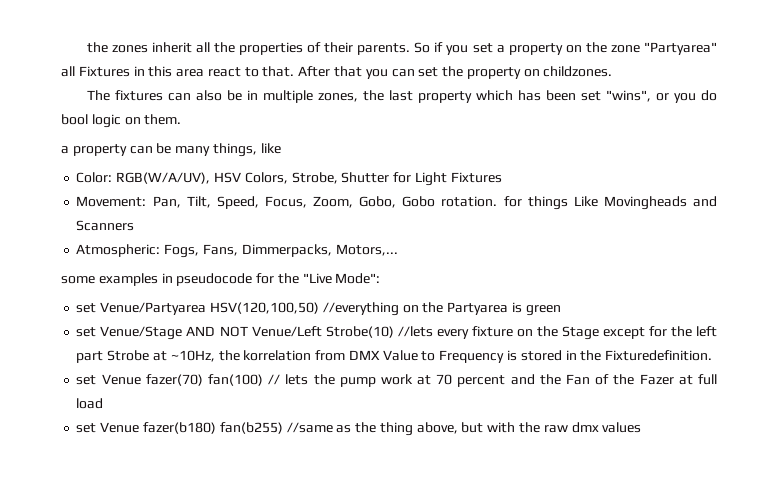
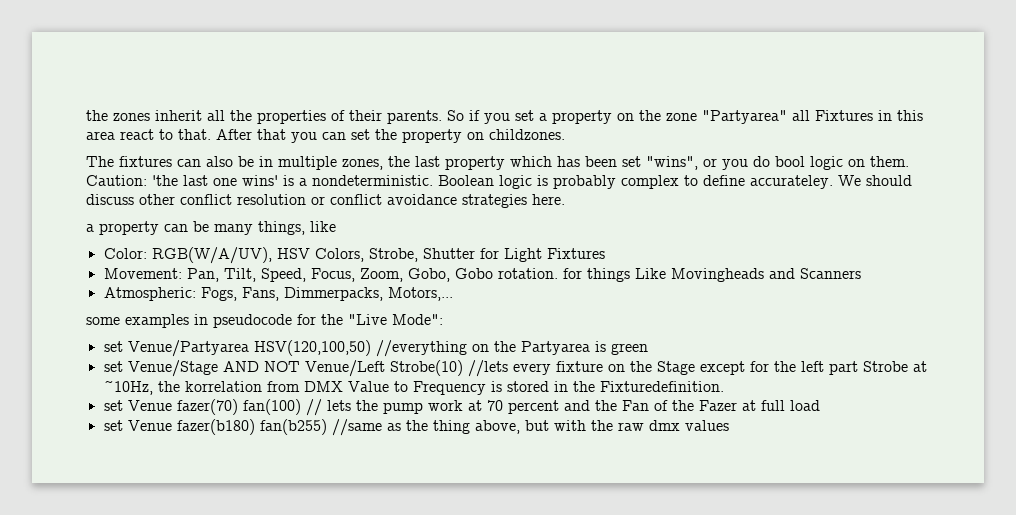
+ Caution: 'the last one wins' is a nondeterministic. Boolean logic is probably complex to define accurateley. We should discuss other conflict resolution or conflict avoidance strategies here.

